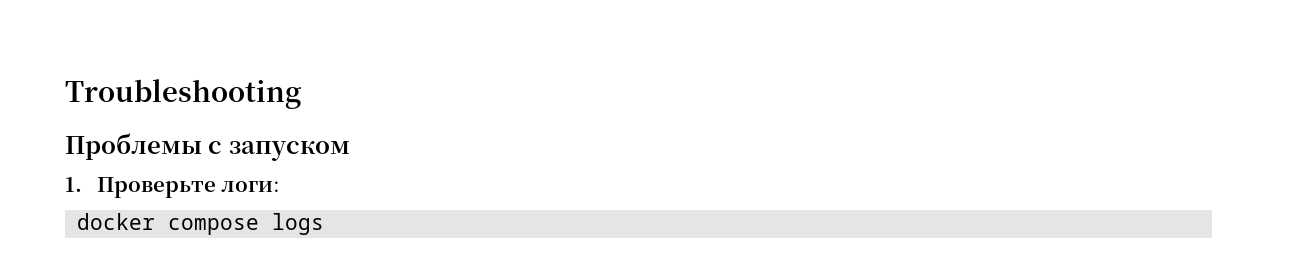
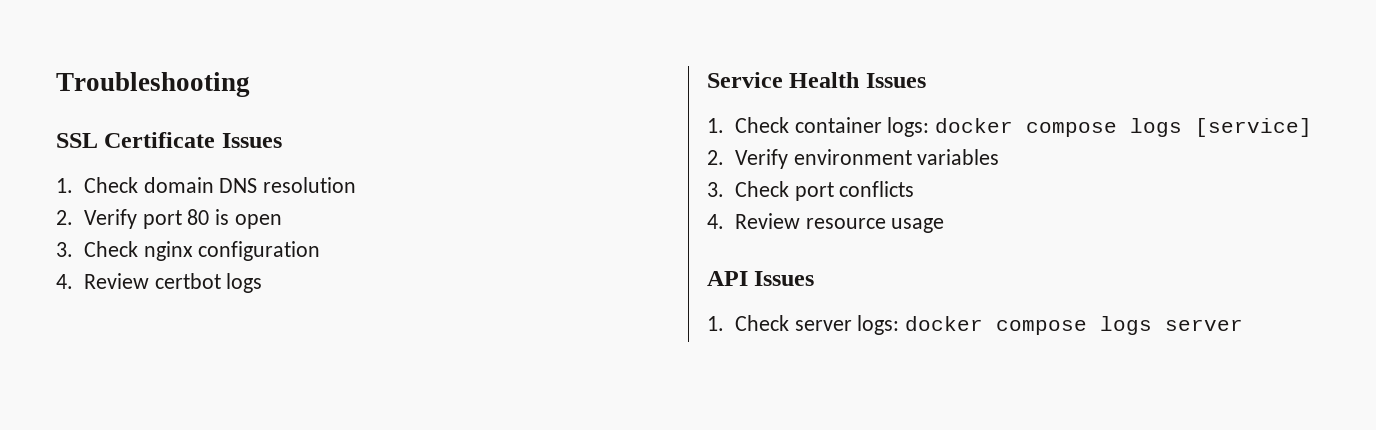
- Проблемы с запуском
- 1. Проверьте логи:
- docker compose logs
+ SSL Certificate Issues
+ 1. Check domain DNS resolution
+ 2. Verify port 80 is open
+ 3. Check nginx configuration
+ 4. Review certbot logs
+ Service Health Issues
+ 1. Check container logs: docker compose logs [service]
+ 2. Verify environment variables
+ 3. Check port conflicts
+ 4. Review resource usage
+ API Issues
+ 1. Check server logs: docker compose logs server

